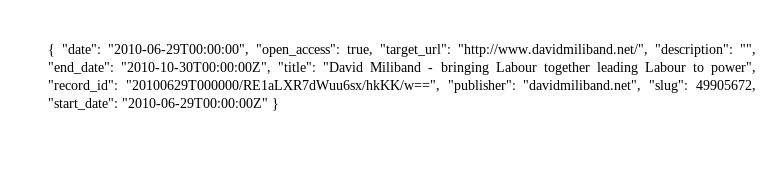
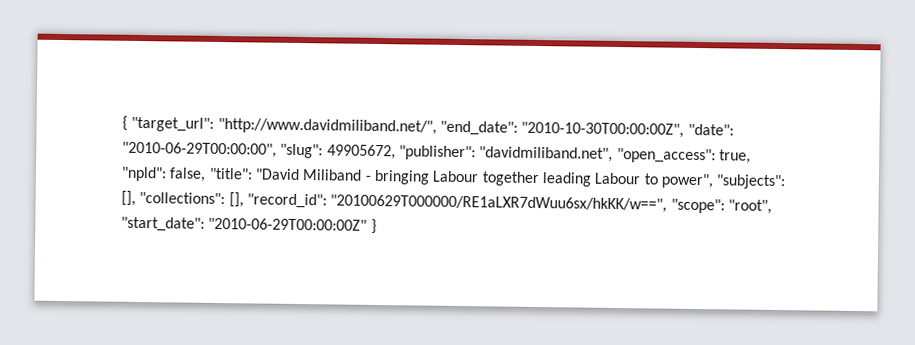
- { "date": "2010-06-29T00:00:00", "open_access": true, "target_url": "http://www.davidmiliband.net/", "description": "", "end_date": "2010-10-30T00:00:00Z", "title": "David Miliband - bringing Labour together leading Labour to power", "record_id": "20100629T000000/RE1aLXR7dWuu6sx/hkKK/w==", "publisher": "davidmiliband.net", "slug": 49905672, "start_date": "2010-06-29T00:00:00Z" }
+ { "target_url": "http://www.davidmiliband.net/", "end_date": "2010-10-30T00:00:00Z", "date": "2010-06-29T00:00:00", "slug": 49905672, "publisher": "davidmiliband.net", "open_access": true, "npld": false, "title": "David Miliband - bringing Labour together leading Labour to power", "subjects": [], "collections": [], "record_id": "20100629T000000/RE1aLXR7dWuu6sx/hkKK/w==", "scope": "root", "start_date": "2010-06-29T00:00:00Z" }

